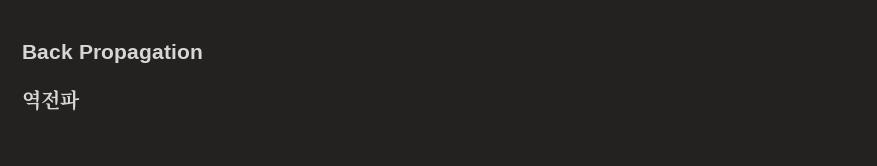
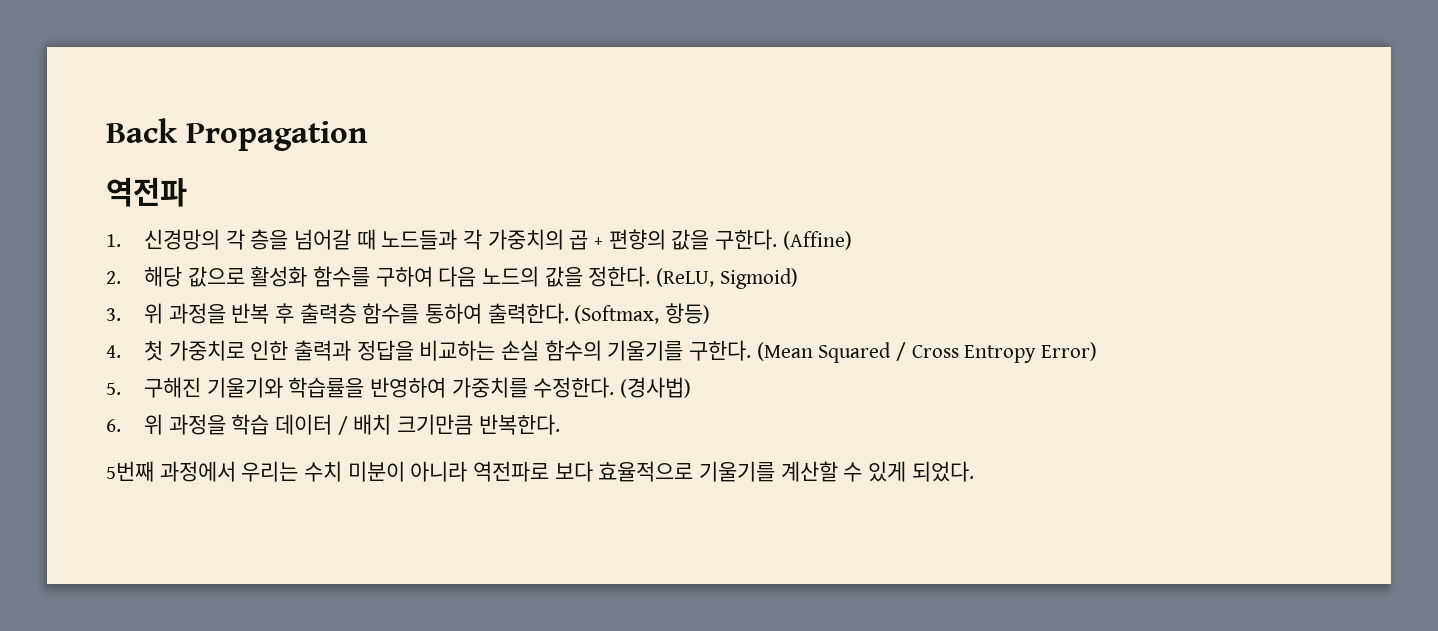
+ 1. 신경망의 각 층을 넘어갈 때 노드들과 각 가중치의 곱 + 편향의 값을 구한다. (Affine)
+ 2. 해당 값으로 활성화 함수를 구하여 다음 노드의 값을 정한다. (ReLU, Sigmoid)
+ 3. 위 과정을 반복 후 출력층 함수를 통하여 출력한다. (Softmax, 항등)
+ 4. 첫 가중치로 인한 출력과 정답을 비교하는 손실 함수의 기울기를 구한다. (Mean Squared / Cross Entropy Error)
+ 5. 구해진 기울기와 학습률을 반영하여 가중치를 수정한다. (경사법)
+ 6. 위 과정을 학습 데이터 / 배치 크기만큼 반복한다.
+ 5번째 과정에서 우리는 수치 미분이 아니라 역전파로 보다 효율적으로 기울기를 계산할 수 있게 되었다.

